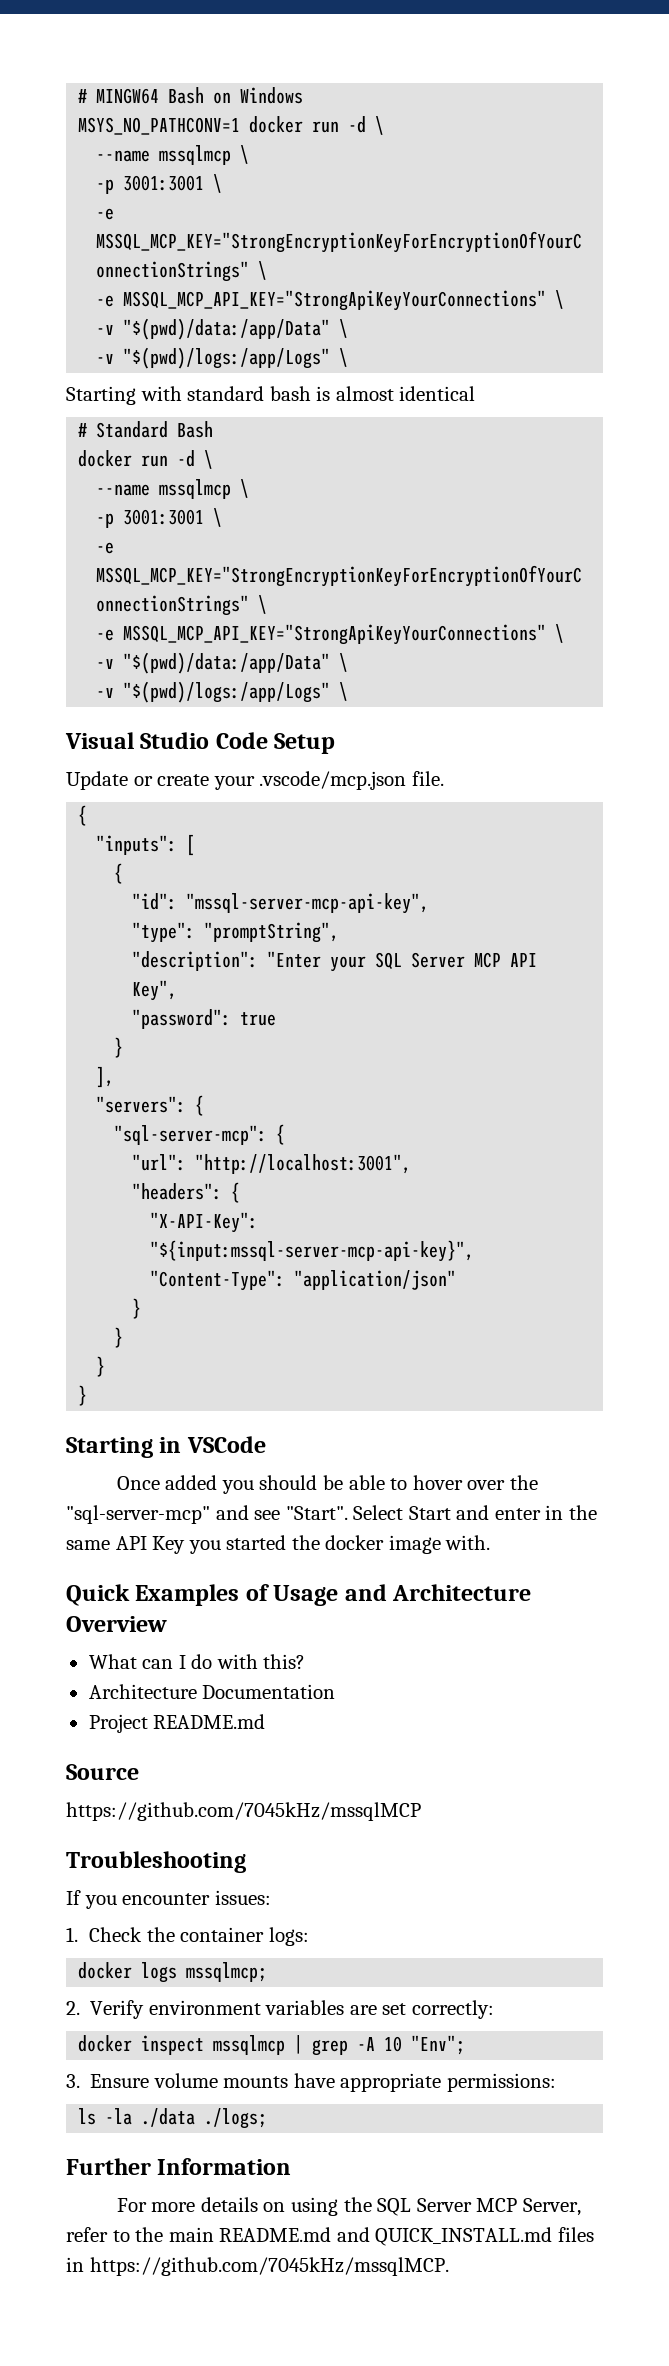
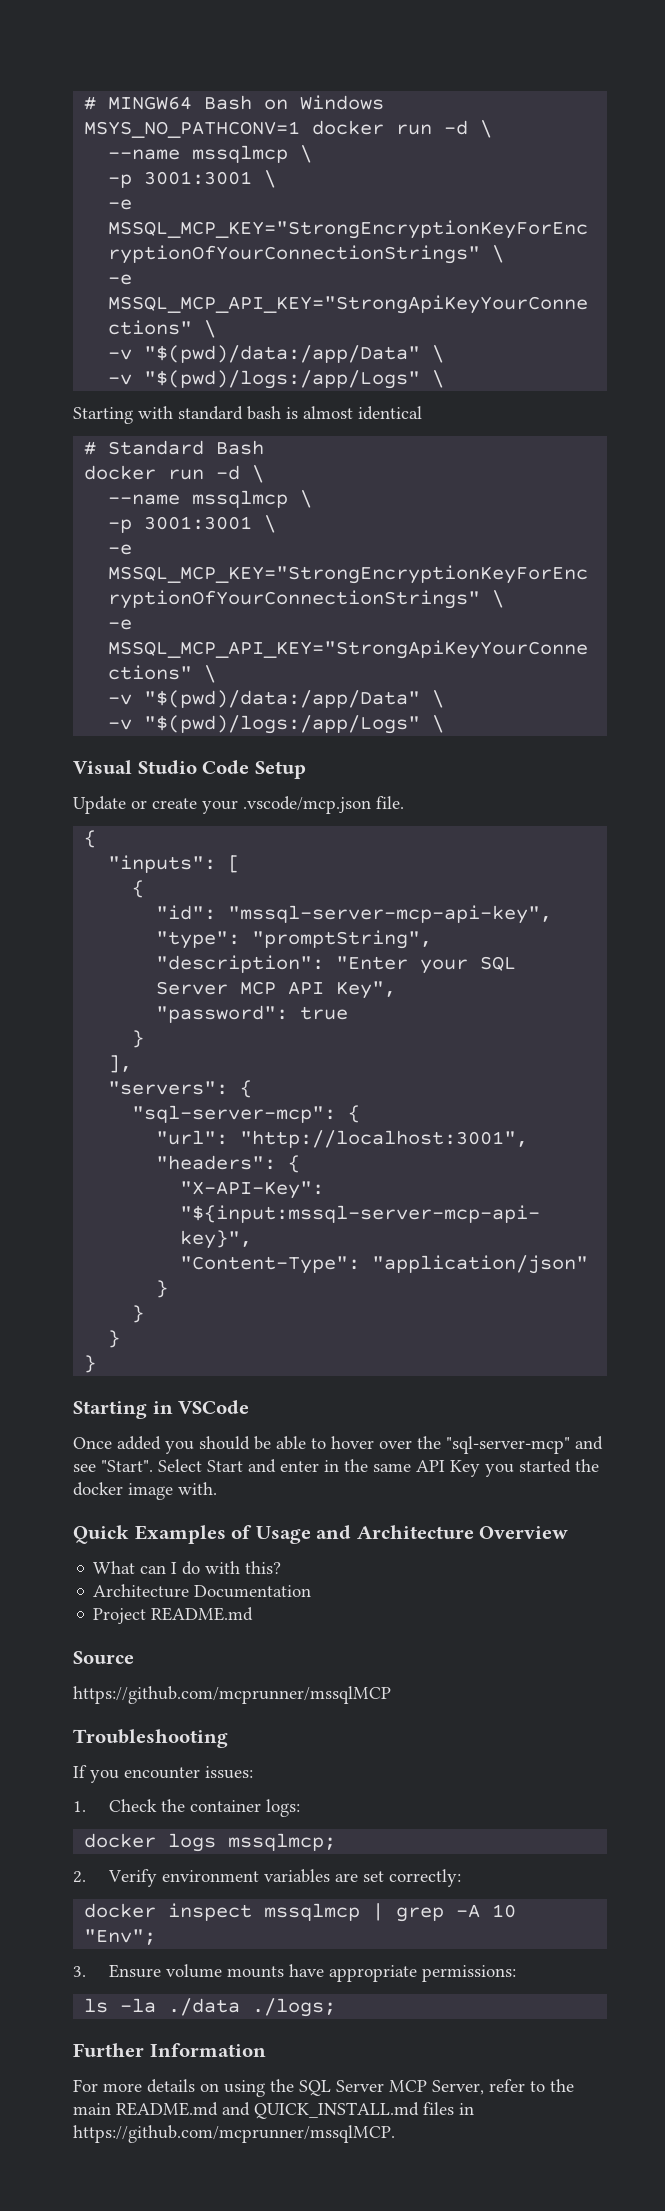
- https://github.com/7045kHz/mssqlMCP
+ https://github.com/mcprunner/mssqlMCP
- For more details on using the SQL Server MCP Server, refer to the main README.md and QUICK_INSTALL.md files in https://github.com/7045kHz/mssqlMCP.
+ For more details on using the SQL Server MCP Server, refer to the main README.md and QUICK_INSTALL.md files in https://github.com/mcprunner/mssqlMCP.

